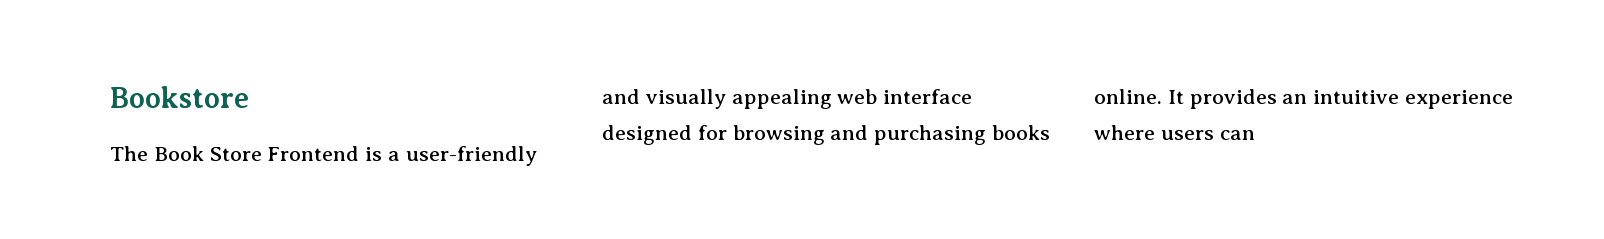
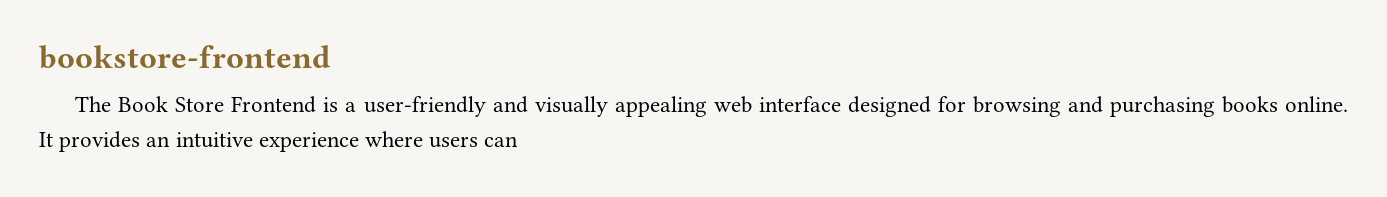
- Bookstore
+ bookstore-frontend

